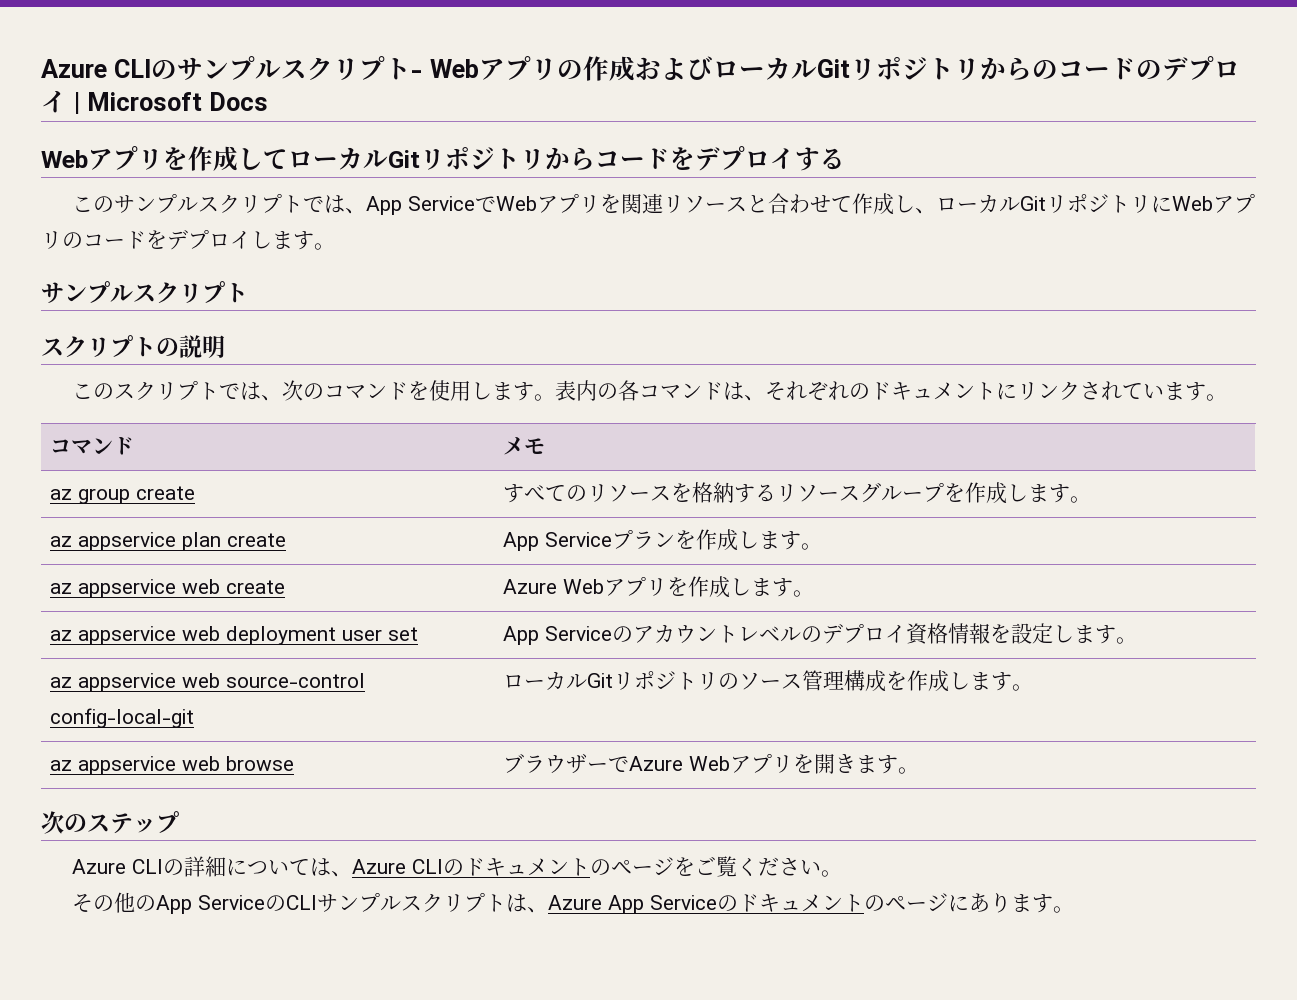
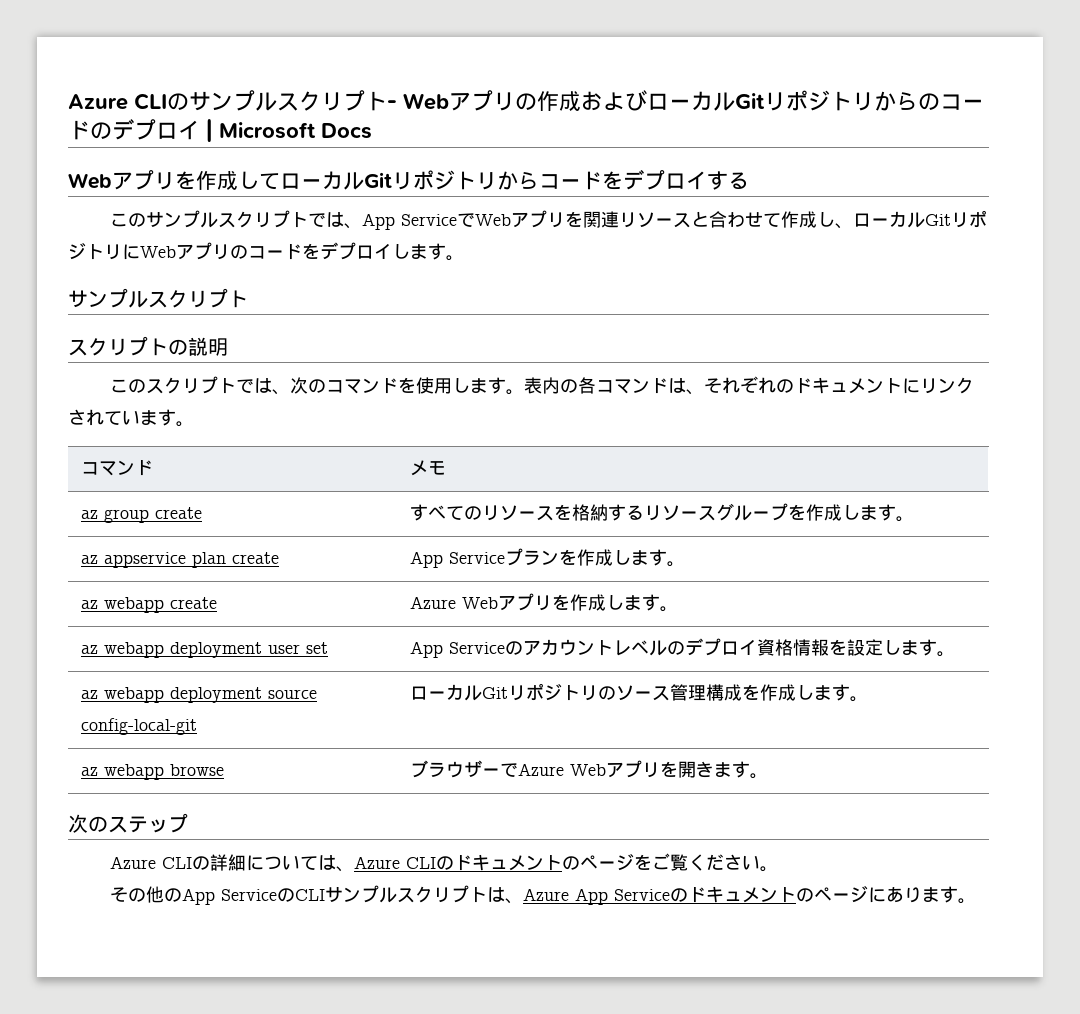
- az appservice web create | Azure Webアプリを作成します。
+ az webapp create | Azure Webアプリを作成します。
- az appservice web deployment user set | App Serviceのアカウントレベルのデプロイ資格情報を設定します。
+ az webapp deployment user set | App Serviceのアカウントレベルのデプロイ資格情報を設定します。
- az appservice web source-control config-local-git | ローカルGitリポジトリのソース管理構成を作成します。
+ az webapp deployment source config-local-git | ローカルGitリポジトリのソース管理構成を作成します。
- az appservice web browse | ブラウザーでAzure Webアプリを開きます。
+ az webapp browse | ブラウザーでAzure Webアプリを開きます。

